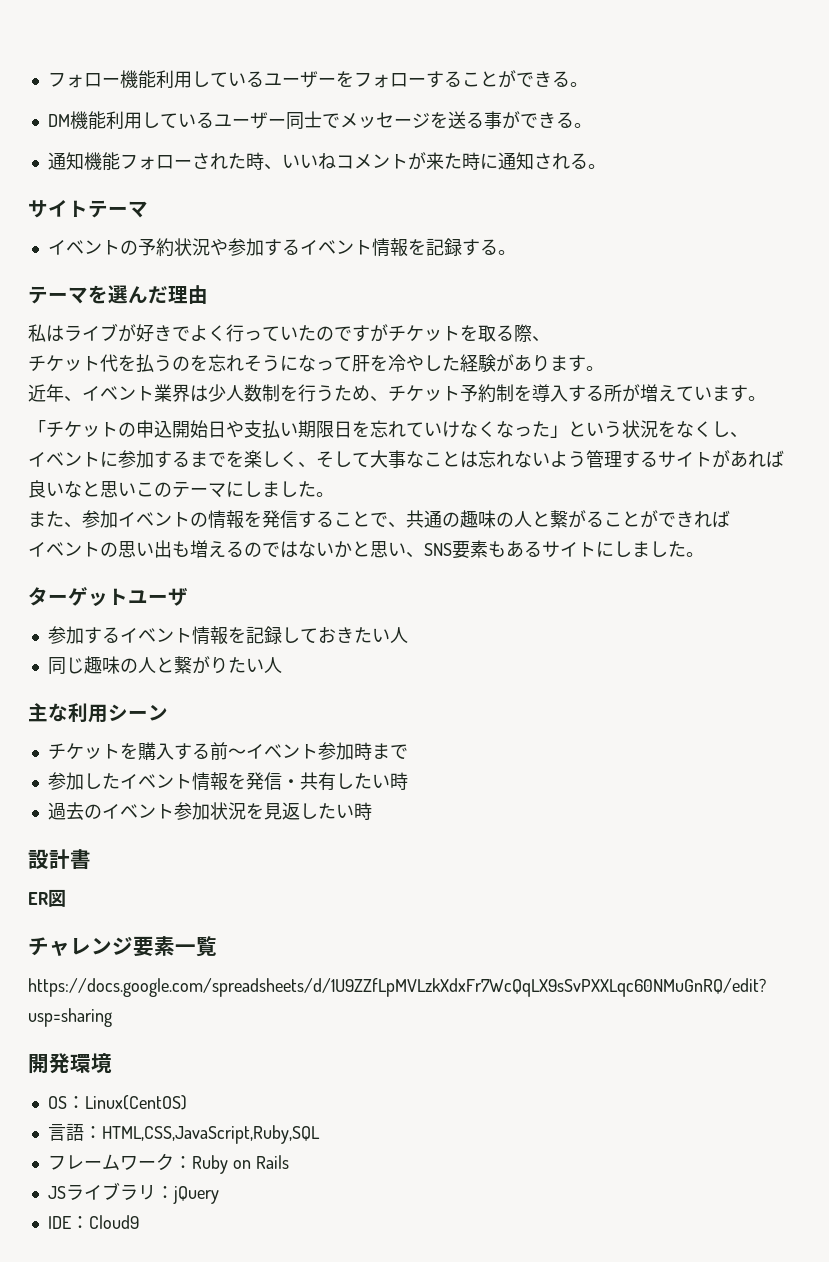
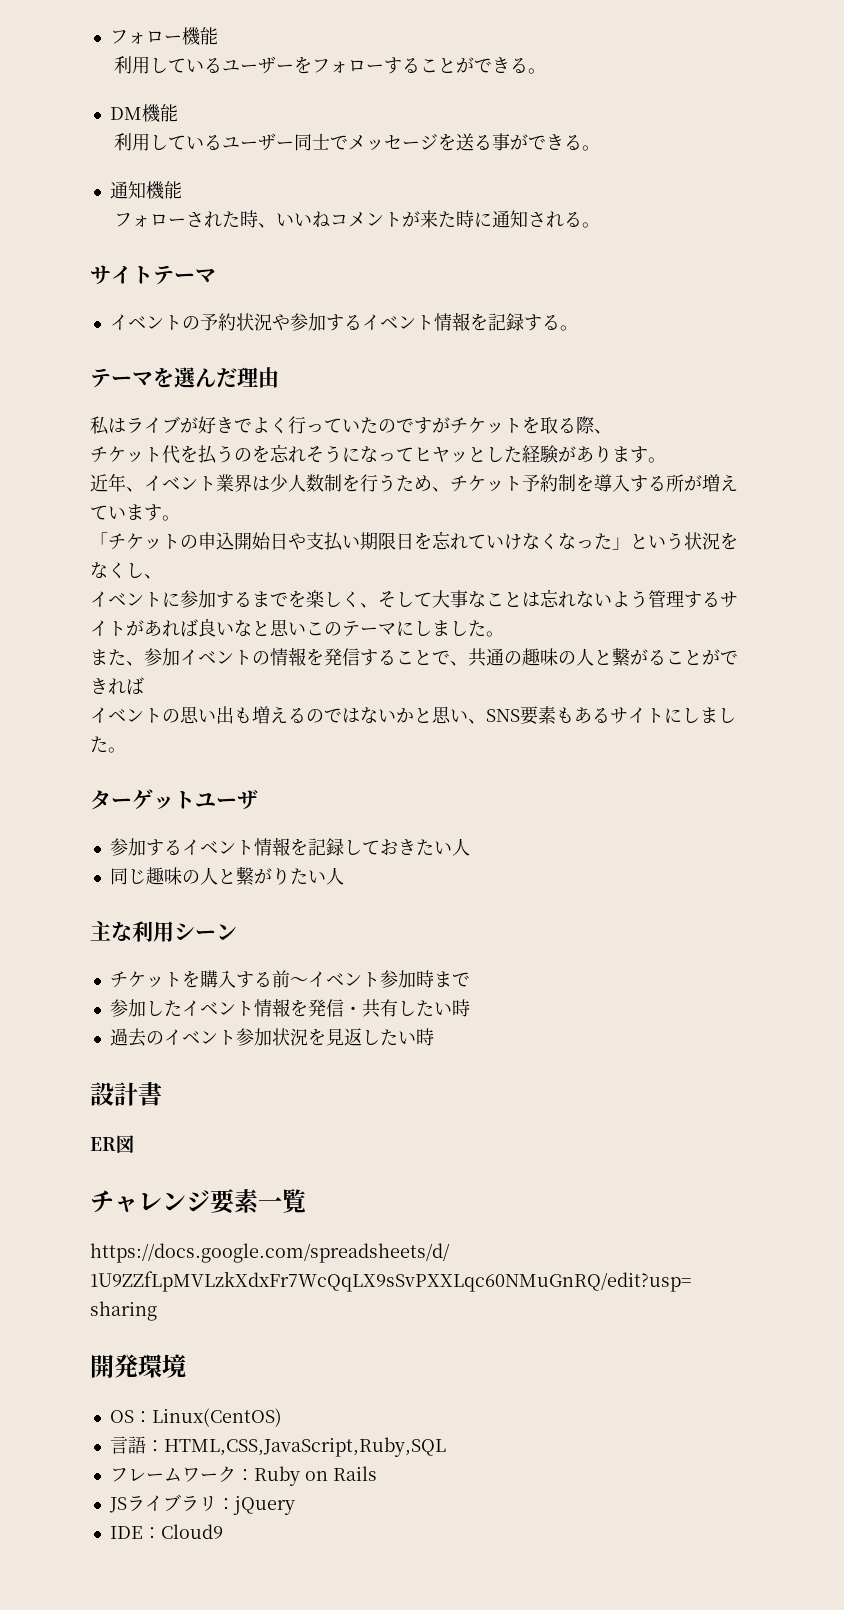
- フォロー機能利用しているユーザーをフォローすることができる。
+ フォロー機能
+ 利用しているユーザーをフォローすることができる。
- DM機能利用しているユーザー同士でメッセージを送る事ができる。
+ DM機能
+ 利用しているユーザー同士でメッセージを送る事ができる。
- 通知機能フォローされた時、いいねコメントが来た時に通知される。
+ 通知機能
+ フォローされた時、いいねコメントが来た時に通知される。
- チケット代を払うのを忘れそうになって肝を冷やした経験があります。
+ チケット代を払うのを忘れそうになってヒヤッとした経験があります。

